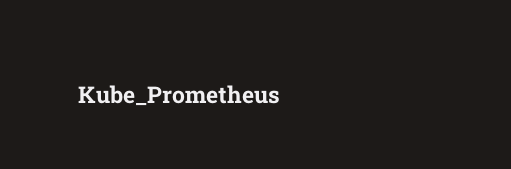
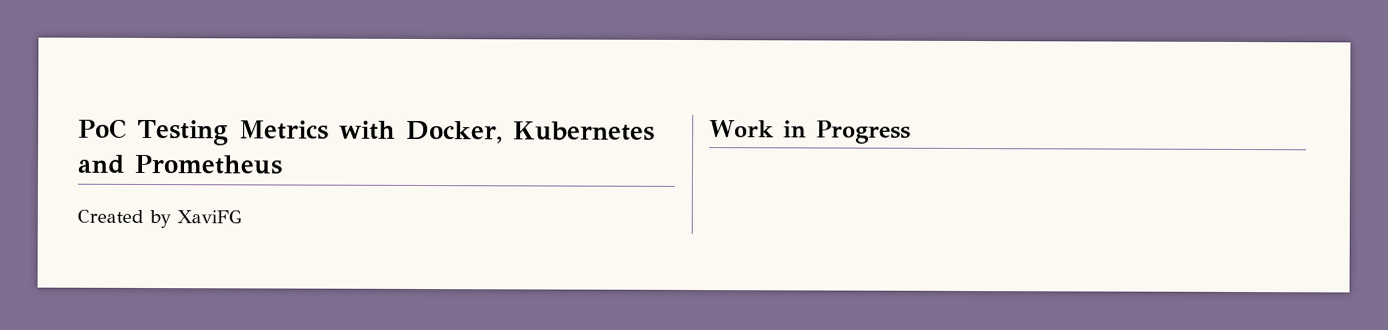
- Kube_Prometheus
+ PoC Testing Metrics with Docker, Kubernetes and Prometheus
+ Created by XaviFG
+ Work in Progress

